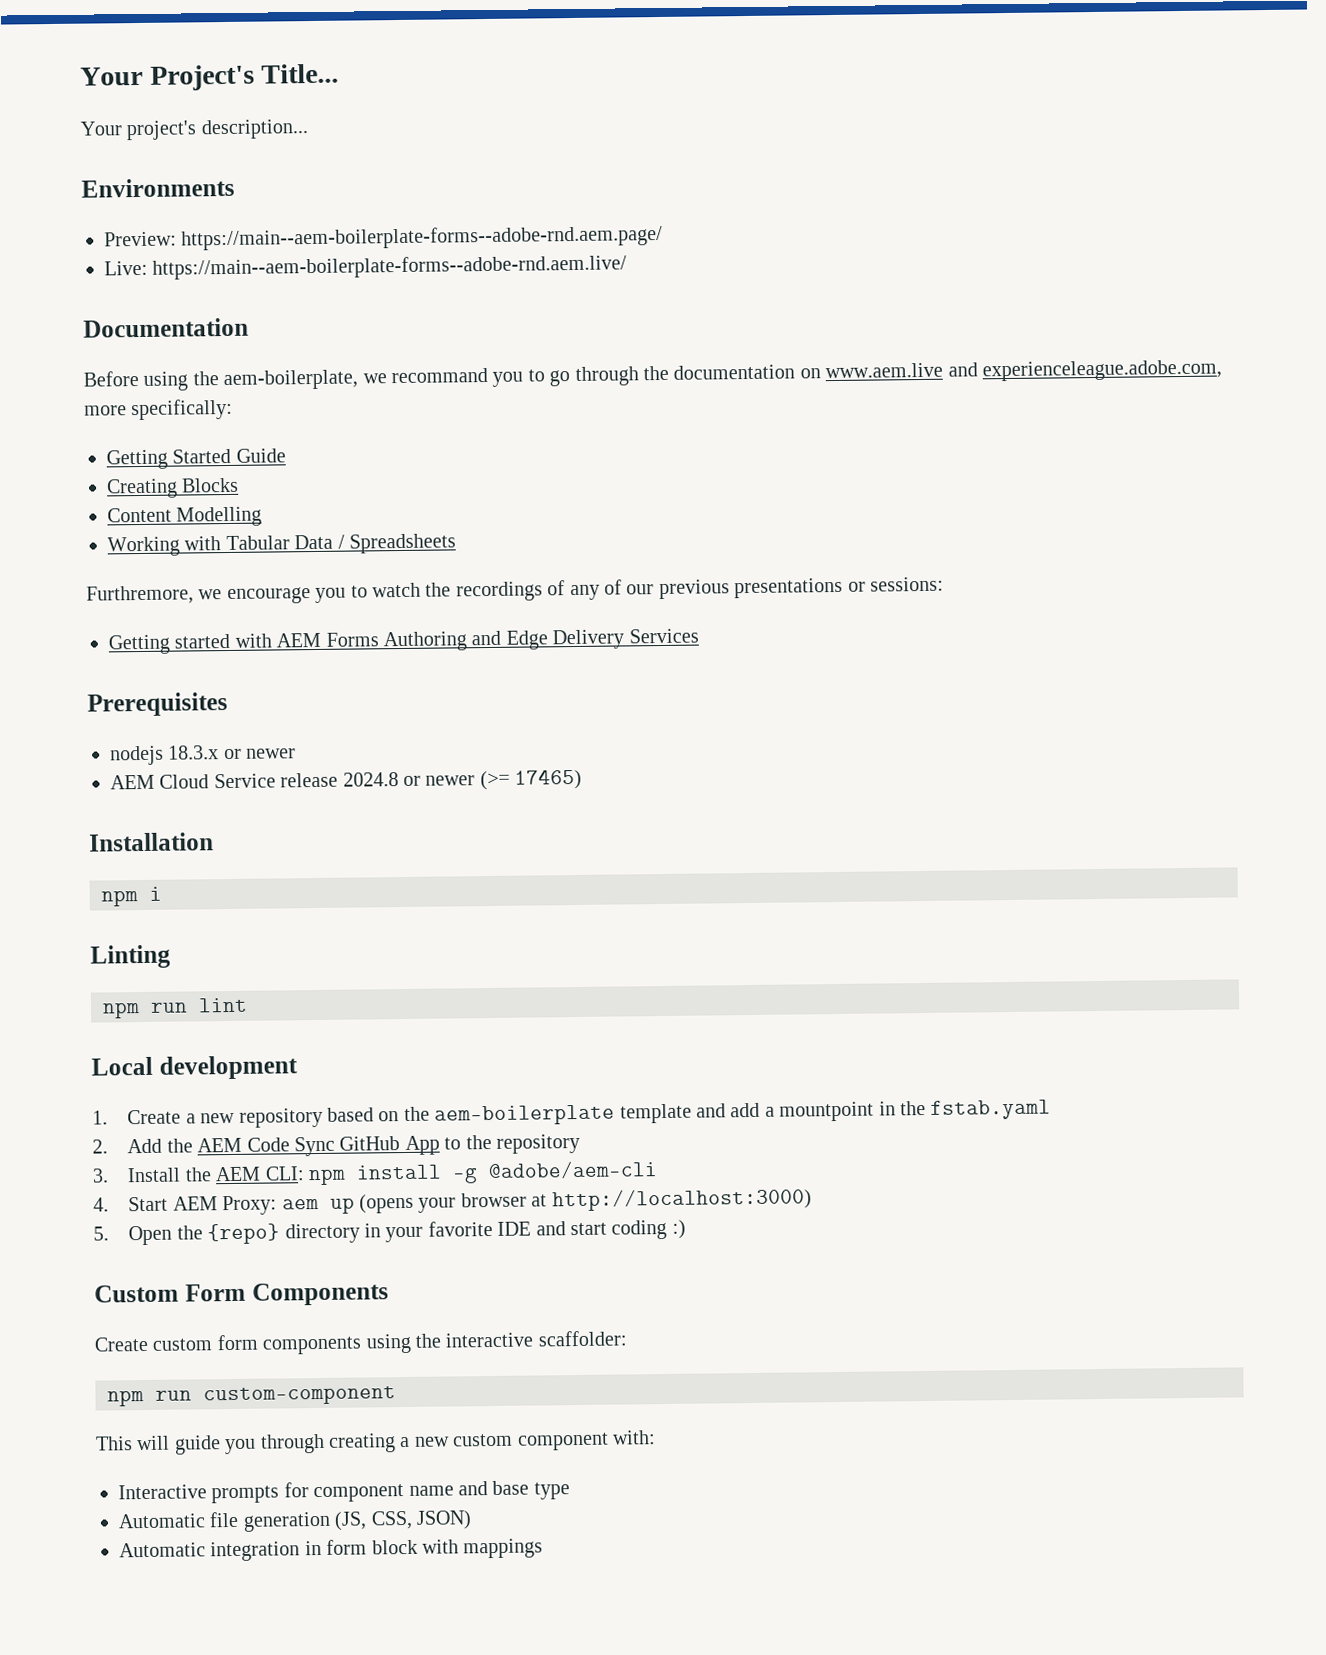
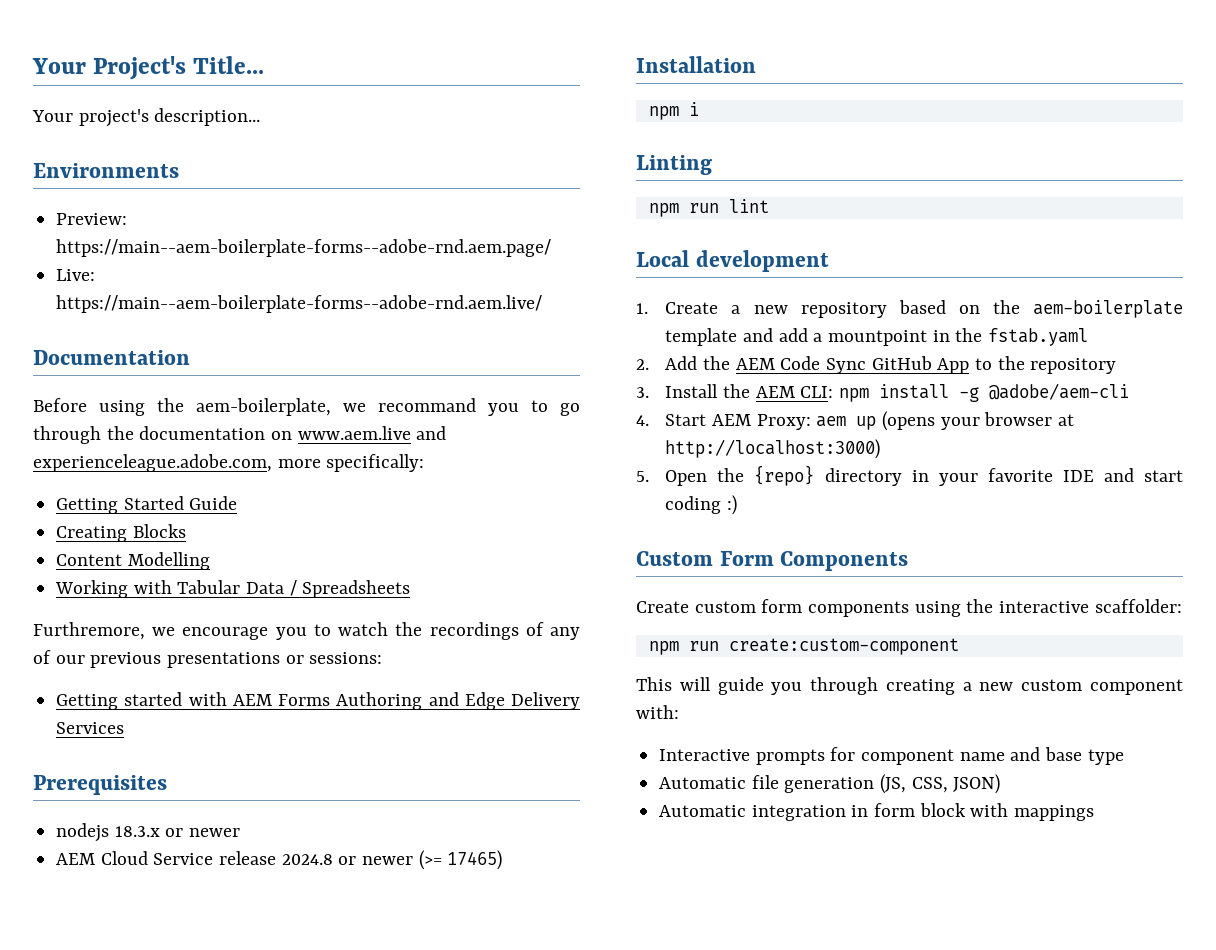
- npm run custom-component
+ npm run create:custom-component

